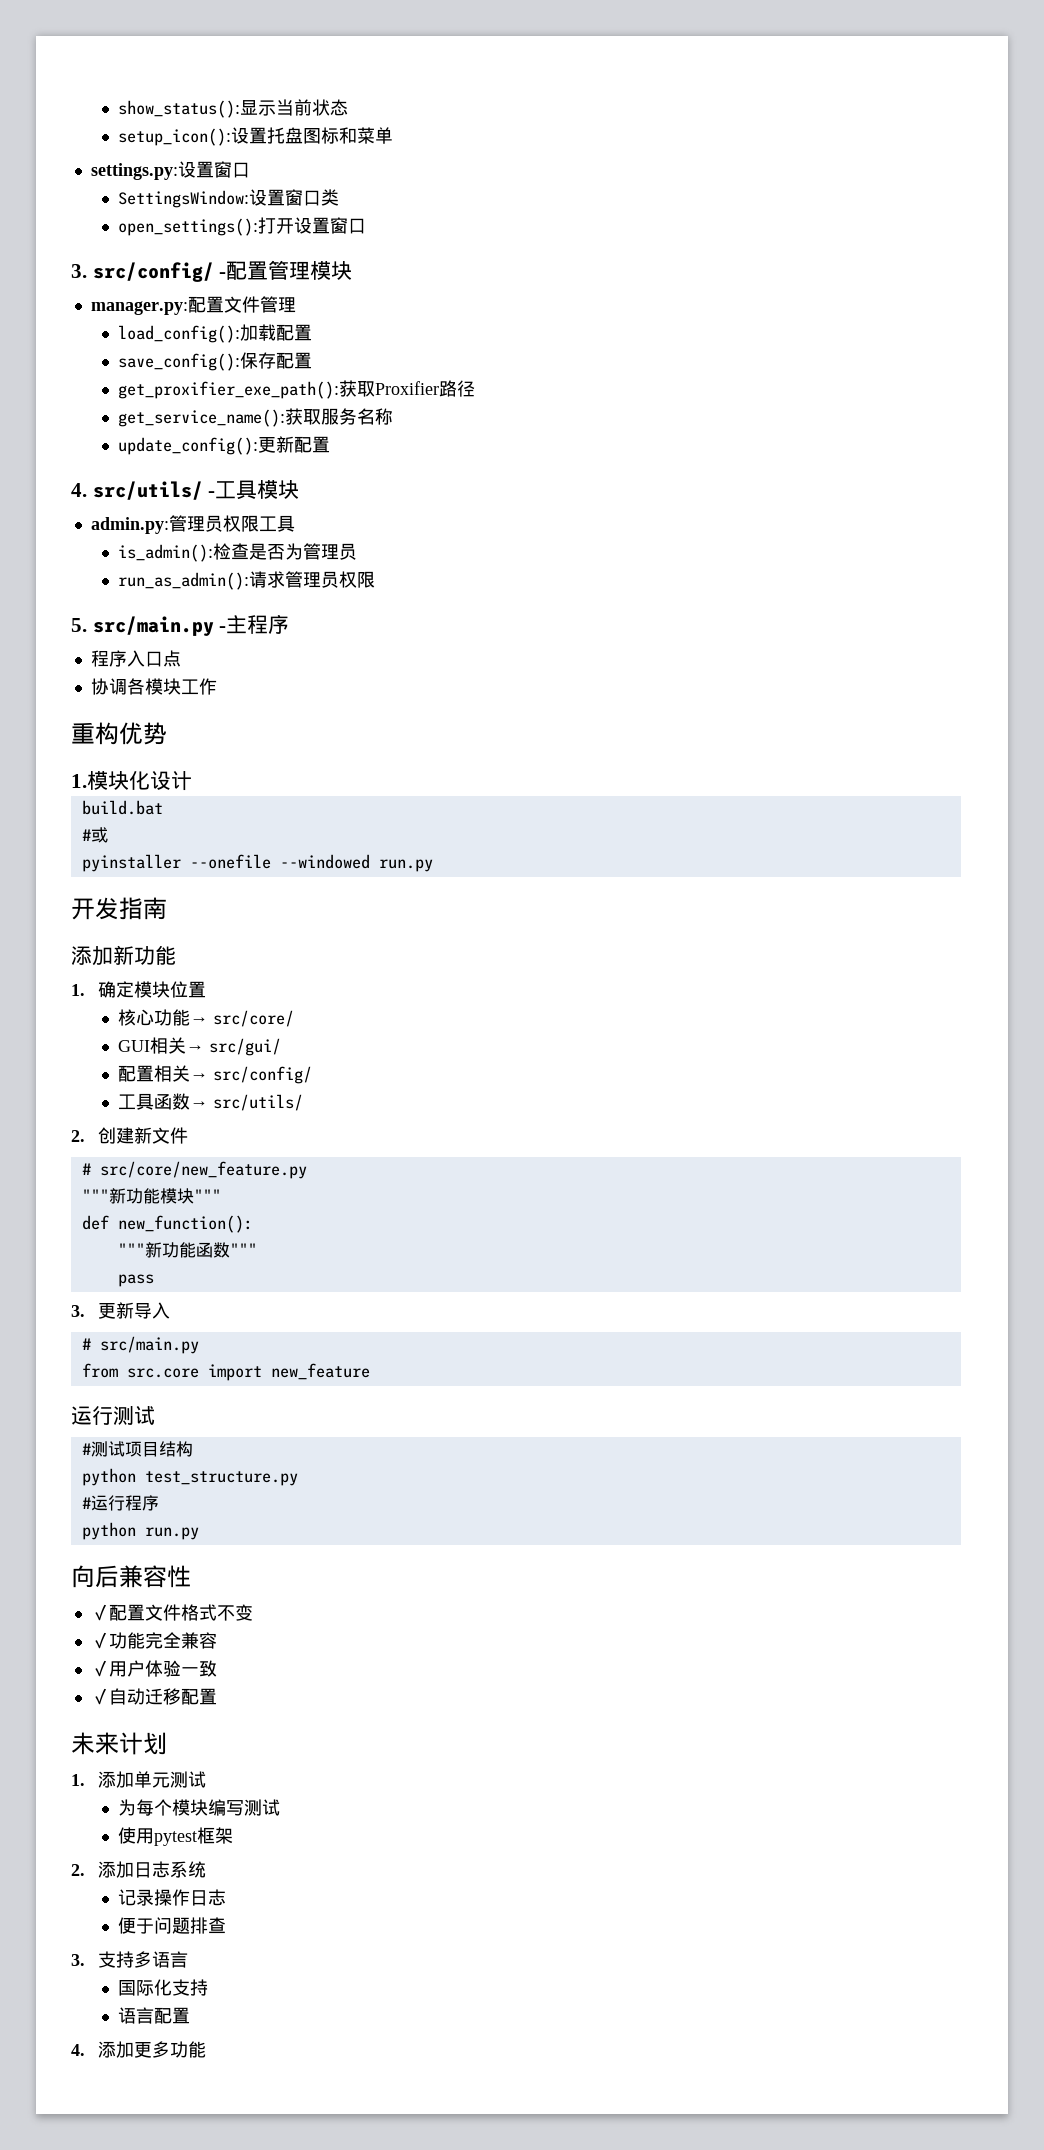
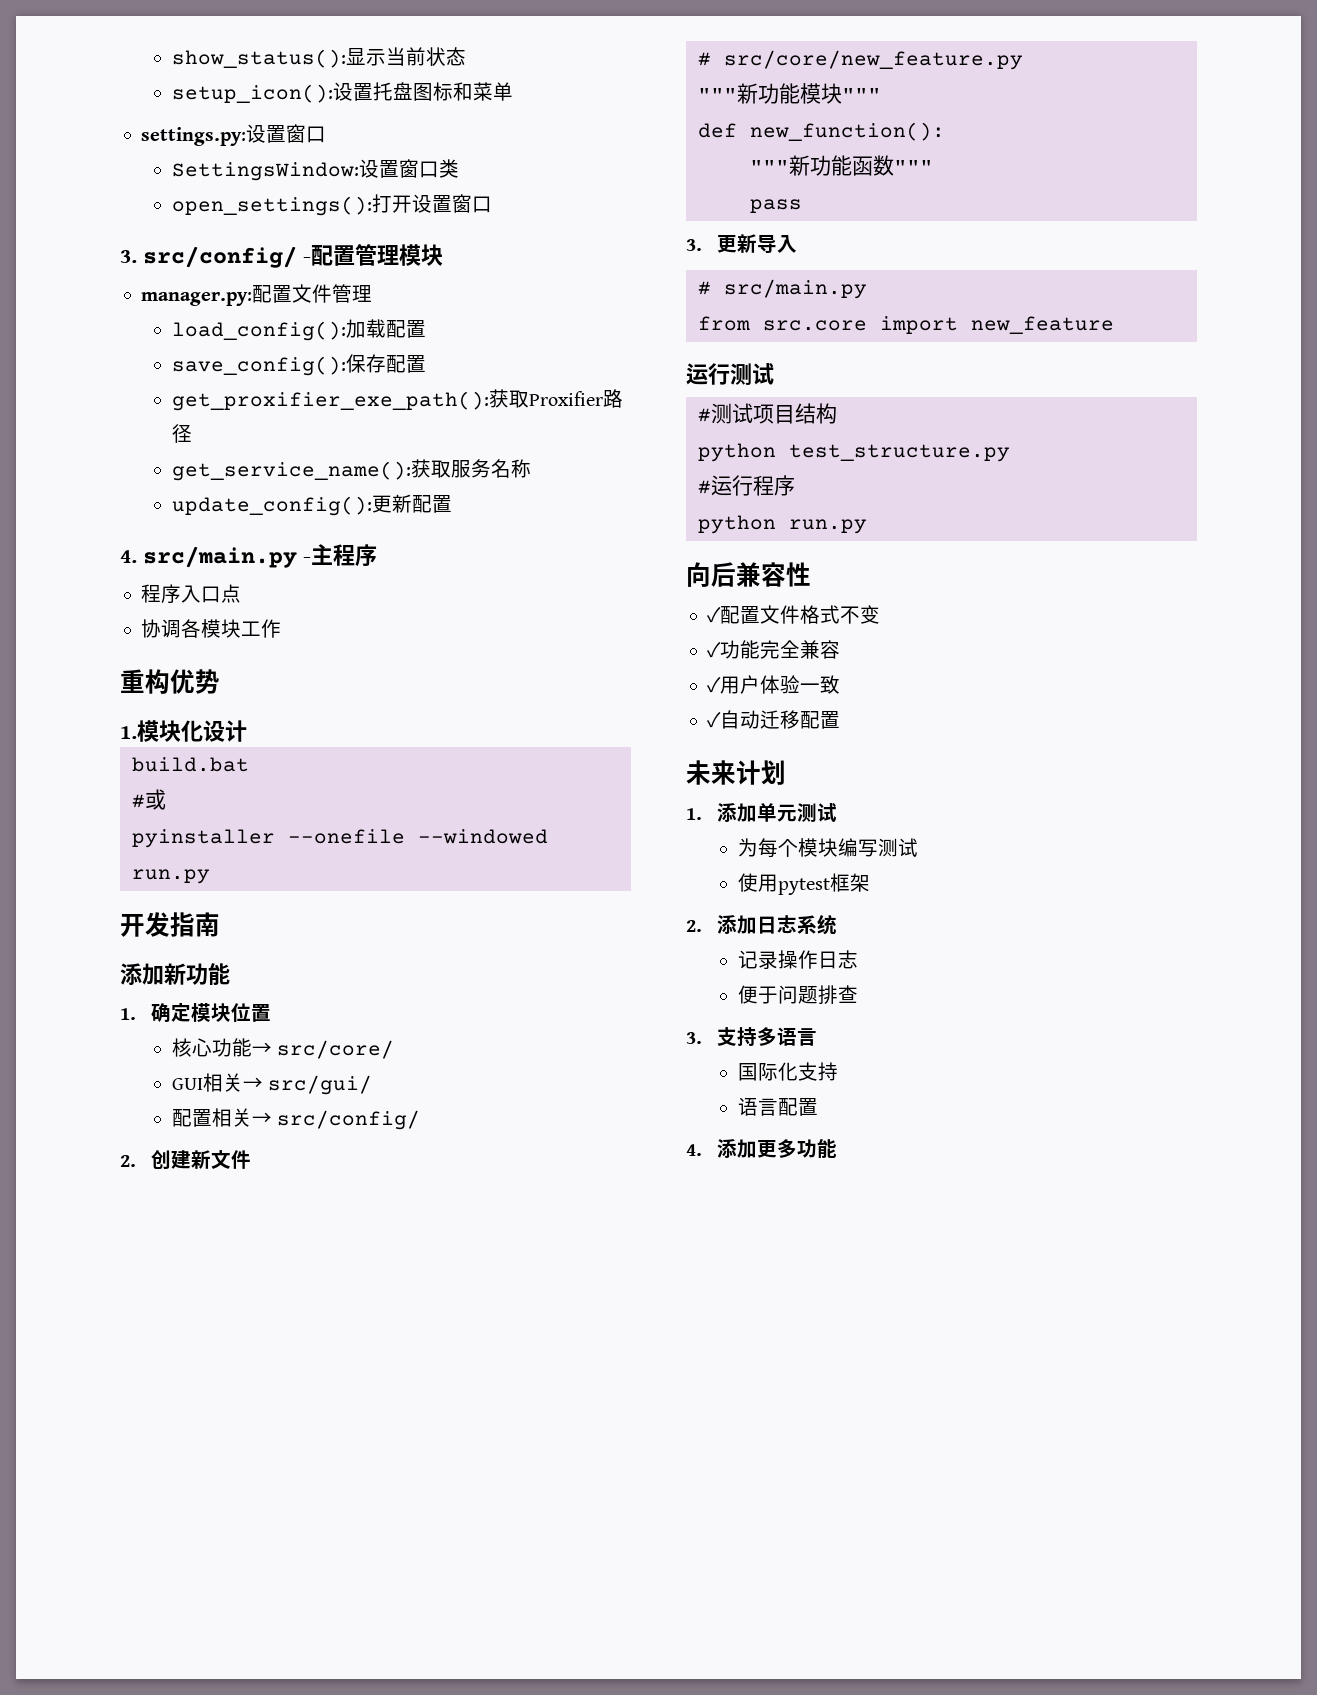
- 4. src/utils/ -工具模块
- admin.py:管理员权限工具
- is_admin():检查是否为管理员
- run_as_admin():请求管理员权限
- 5. src/main.py -主程序
+ 4. src/main.py -主程序
- 工具函数→ src/utils/

